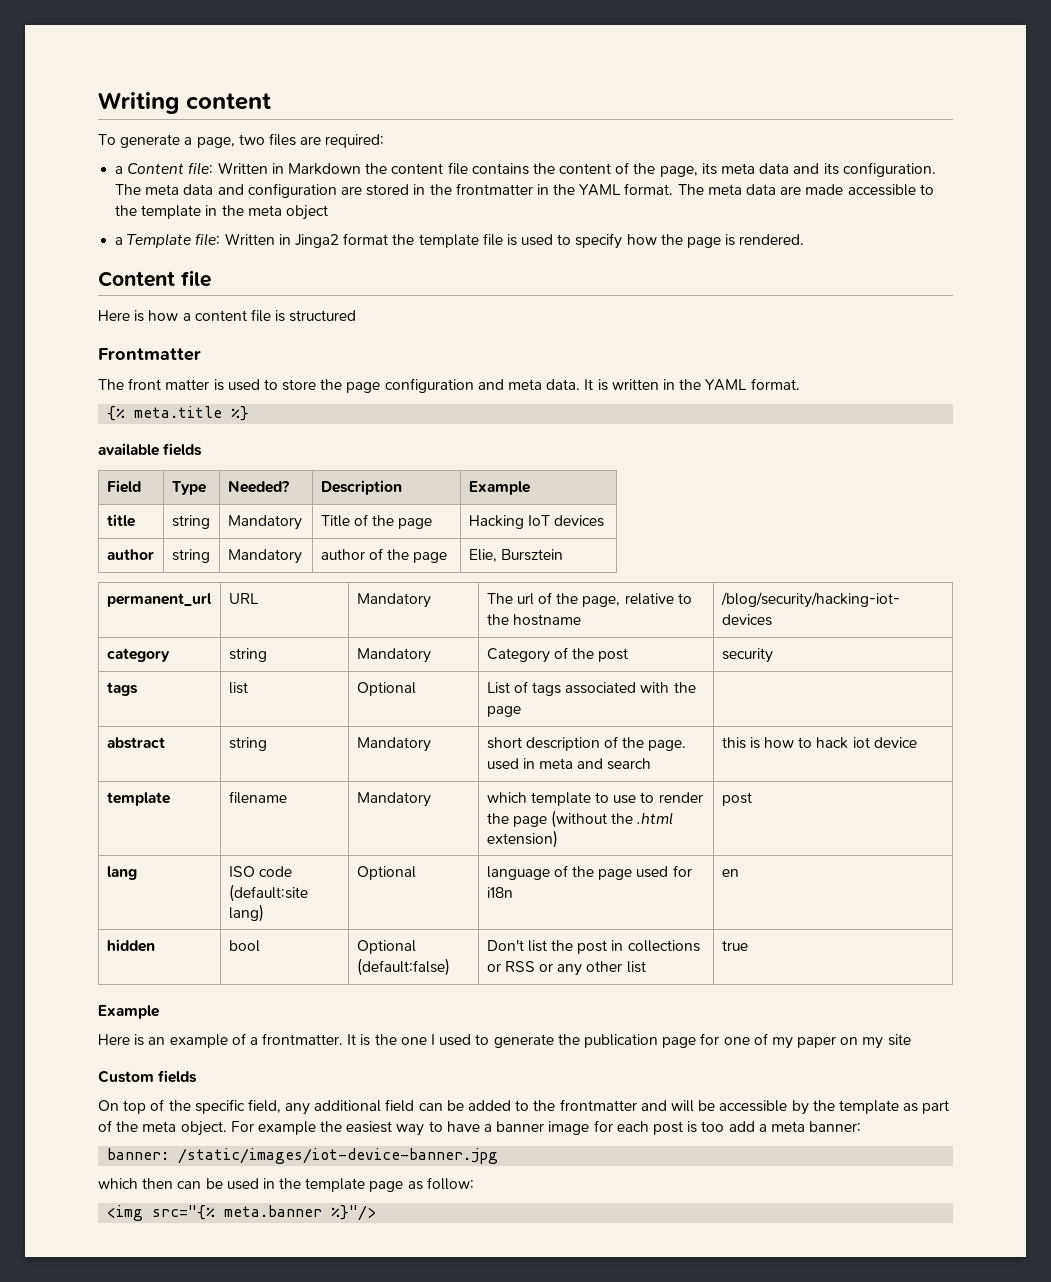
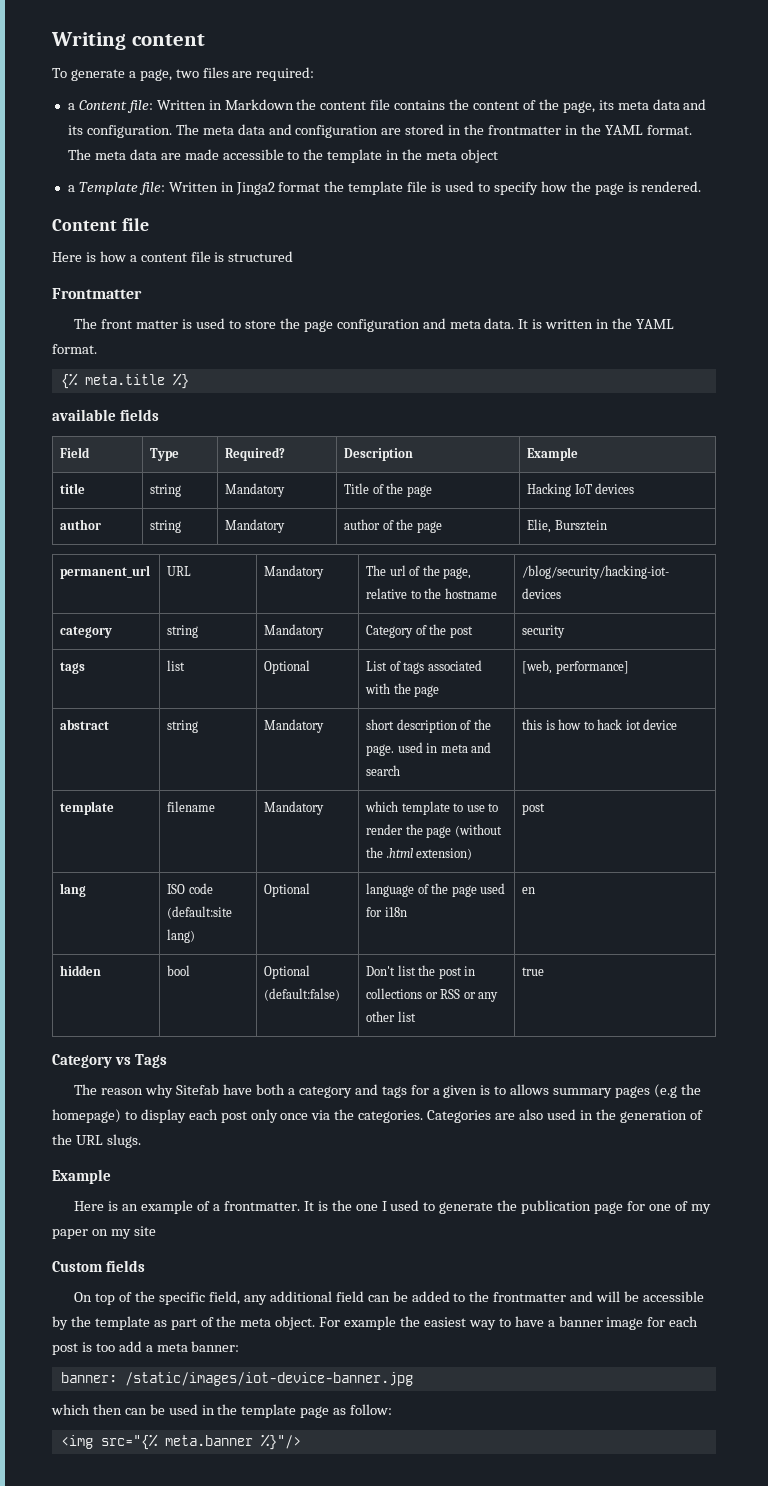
- Field | Type | Needed? | Description | Example
+ Field | Type | Required? | Description | Example
- tags | list | Optional | List of tags associated with the page |
+ tags | list | Optional | List of tags associated with the page | [web, performance]
+ Category vs Tags
+ The reason why Sitefab have both a category and tags for a given is to allows summary pages (e.g the homepage) to display each post only once via the categories. Categories are also used in the generation of the URL slugs.

